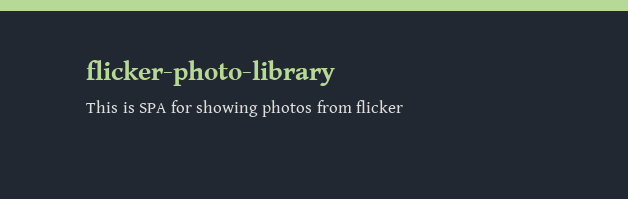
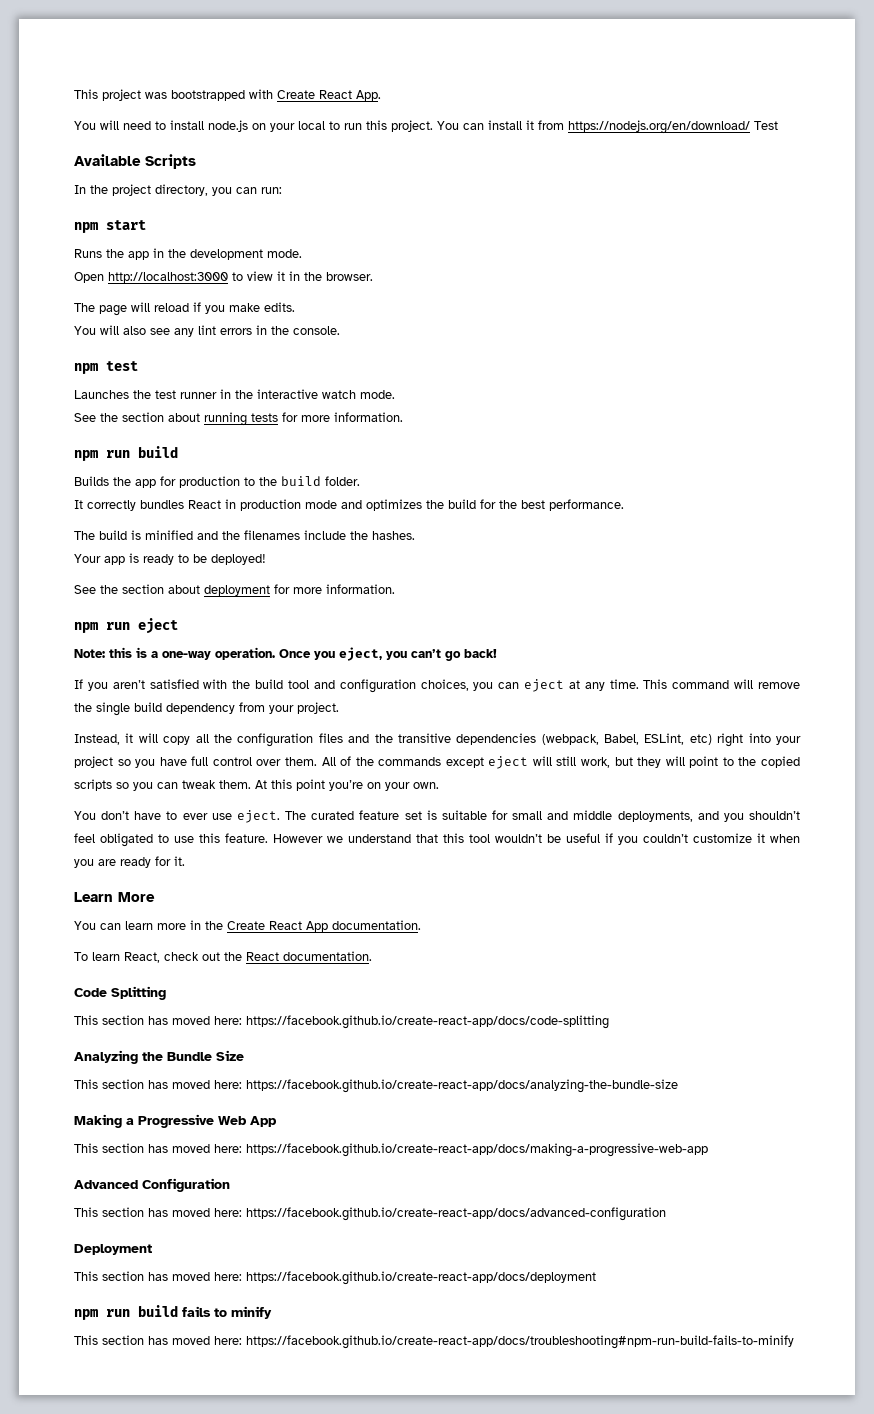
- flicker-photo-library
- This is SPA for showing photos from flicker
+ This project was bootstrapped with Create React App.
+ You will need to install node.js on your local to run this project. You can install it from https://nodejs.org/en/download/ Test
+ Available Scripts
+ In the project directory, you can run:
+ npm start
+ Runs the app in the development mode.
+ Open http://localhost:3000 to view it in the browser.
+ The page will reload if you make edits.
+ You will also see any lint errors in the console.
+ npm test
+ Launches the test runner in the interactive watch mode.
+ See the section about running tests for more information.
+ npm run build
+ Builds the app for production to the build folder.
+ It correctly bundles React in production mode and optimizes the build for the best performance.
+ The build is minified and the filenames include the hashes.
+ Your app is ready to be deployed!
+ See the section about deployment for more information.
+ npm run eject
+ Note: this is a one-way operation. Once you eject, you can’t go back!
+ If you aren’t satisfied with the build tool and configuration choices, you can eject at any time. This command will remove the single build dependency from your project.
+ Instead, it will copy all the configuration files and the transitive dependencies (webpack, Babel, ESLint, etc) right into your project so you have full control over them. All of the commands except eject will still work, but they will point to the copied scripts so you can tweak them. At this point you’re on your own.
+ You don’t have to ever use eject. The curated feature set is suitable for small and middle deployments, and you shouldn’t feel obligated to use this feature. However we understand that this tool wouldn’t be useful if you couldn’t customize it when you are ready for it.
+ Learn More
+ You can learn more in the Create React App documentation.
+ To learn React, check out the React documentation.
+ Code Splitting
+ This section has moved here: https://facebook.github.io/create-react-app/docs/code-splitting
+ Analyzing the Bundle Size
+ This section has moved here: https://facebook.github.io/create-react-app/docs/analyzing-the-bundle-size
+ Making a Progressive Web App
+ This section has moved here: https://facebook.github.io/create-react-app/docs/making-a-progressive-web-app
+ Advanced Configuration
+ This section has moved here: https://facebook.github.io/create-react-app/docs/advanced-configuration
+ Deployment
+ This section has moved here: https://facebook.github.io/create-react-app/docs/deployment
+ npm run build fails to minify
+ This section has moved here: https://facebook.github.io/create-react-app/docs/troubleshooting#npm-run-build-fails-to-minify

